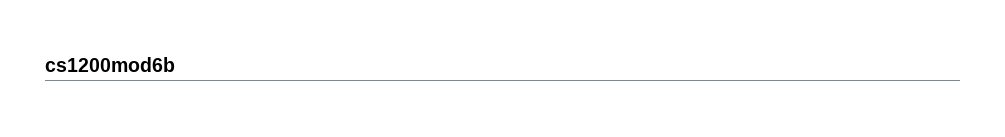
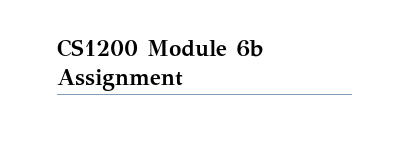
- cs1200mod6b
+ CS1200 Module 6b Assignment

